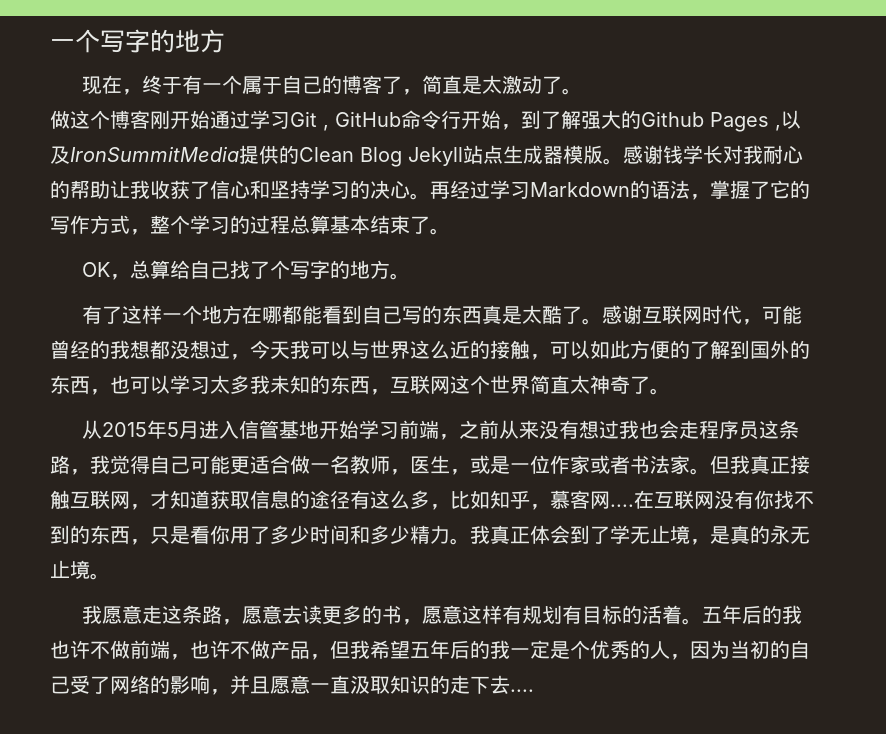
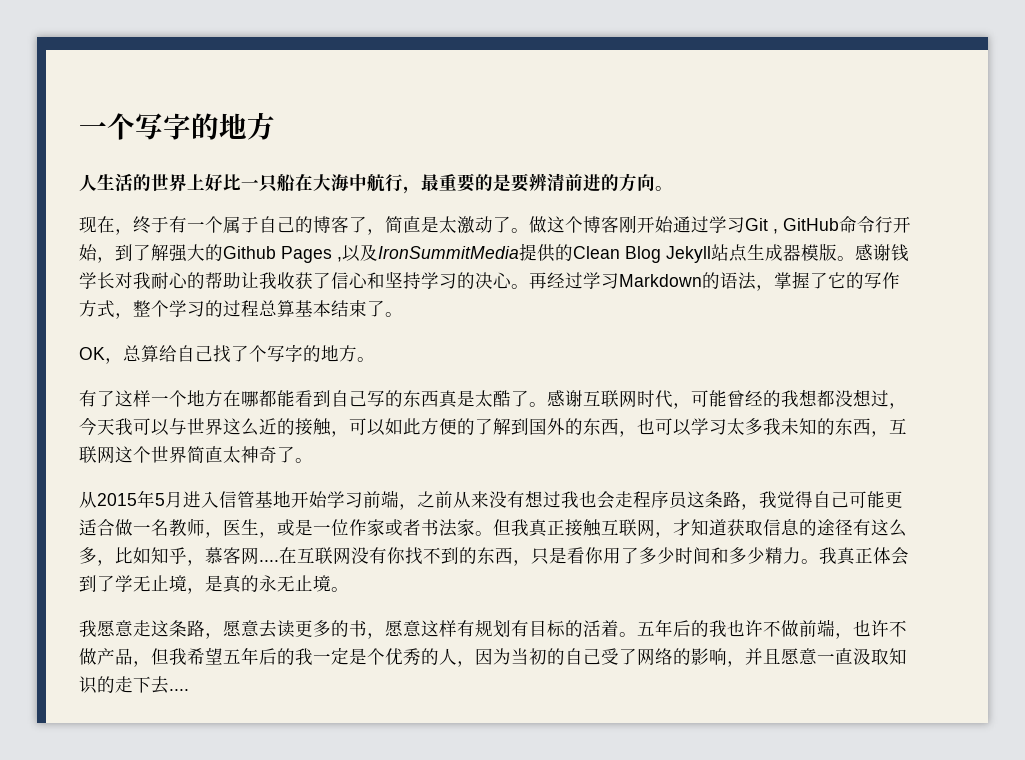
+ 人生活的世界上好比一只船在大海中航行，最重要的是要辨清前进的方向。
- 现在，终于有一个属于自己的博客了，简直是太激动了。
- 做这个博客刚开始通过学习Git , GitHub命令行开始，到了解强大的Github Pages ,以及IronSummitMedia提供的Clean Blog Jekyll站点生成器模版。
+ 现在，终于有一个属于自己的博客了，简直是太激动了。做这个博客刚开始通过学习Git , GitHub命令行开始，到了解强大的Github Pages ,以及IronSummitMedia提供的Clean Blog Jekyll站点生成器模版。

